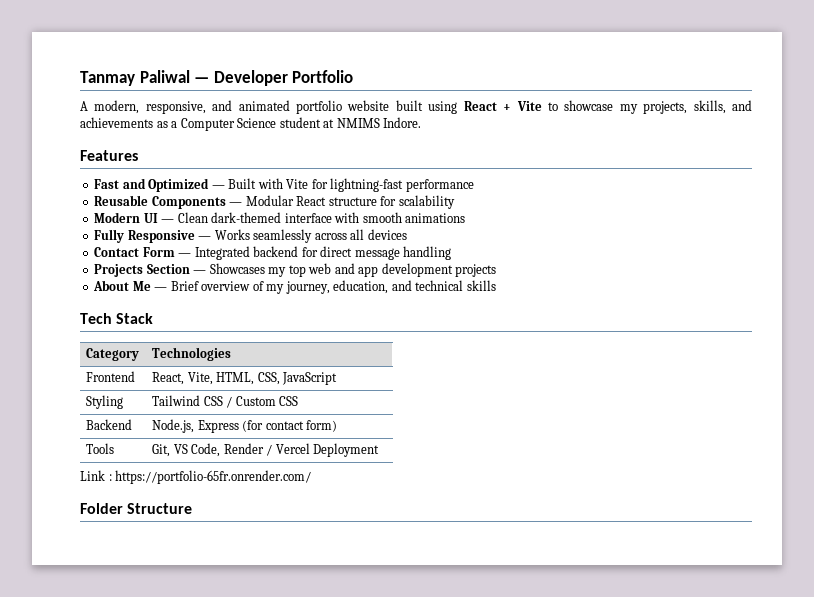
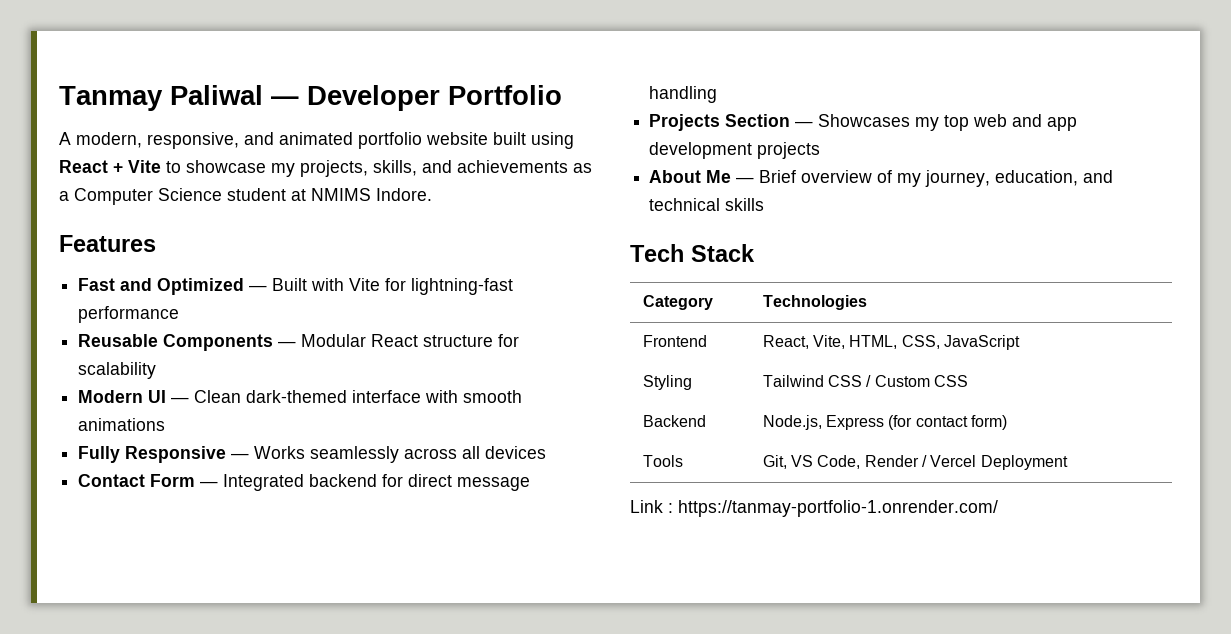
- Link : https://portfolio-65fr.onrender.com/
- Folder Structure
+ Link : https://tanmay-portfolio-1.onrender.com/

